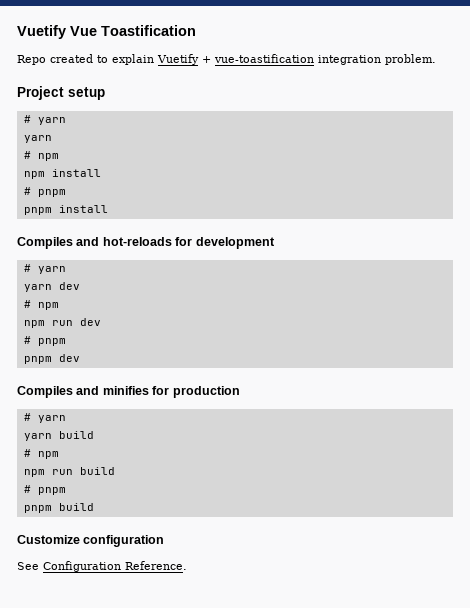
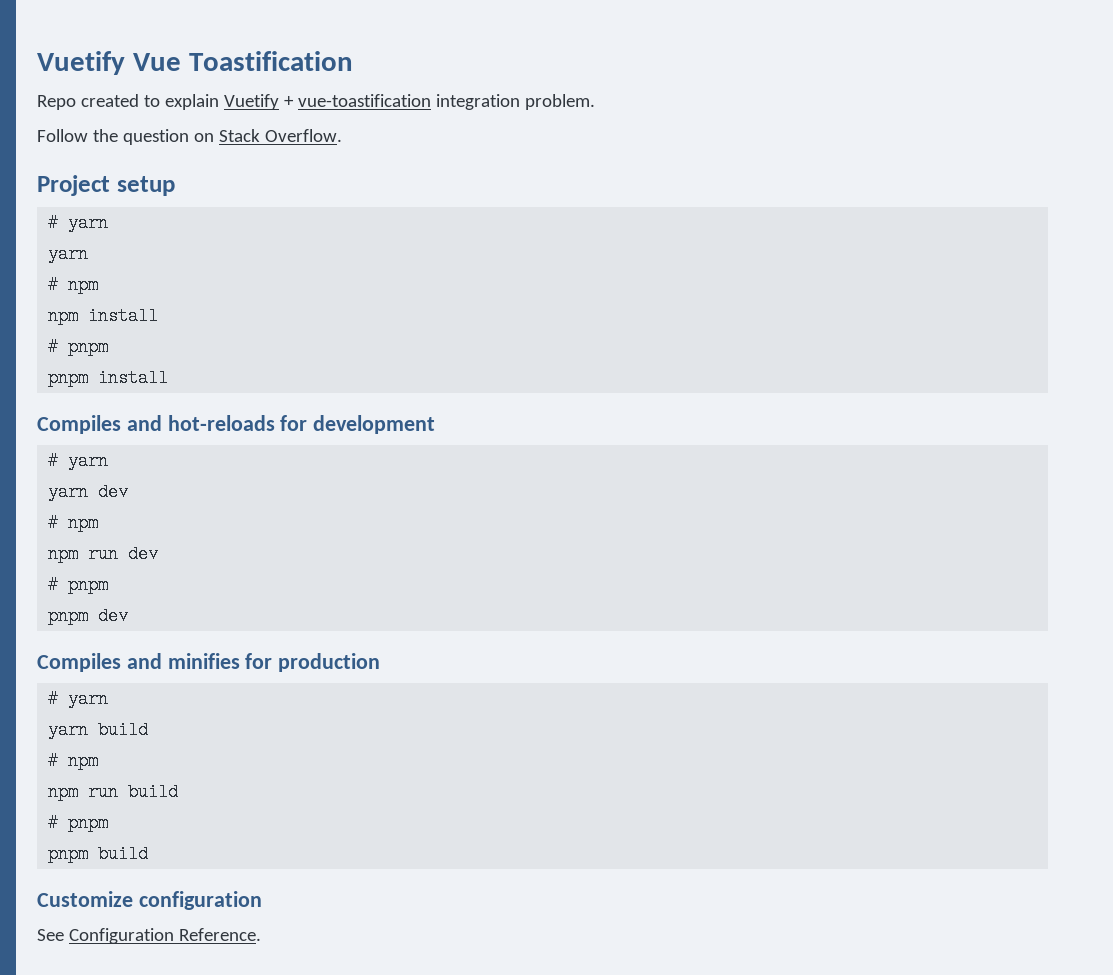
+ Follow the question on Stack Overflow.

